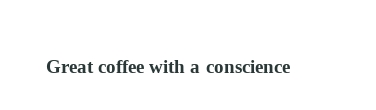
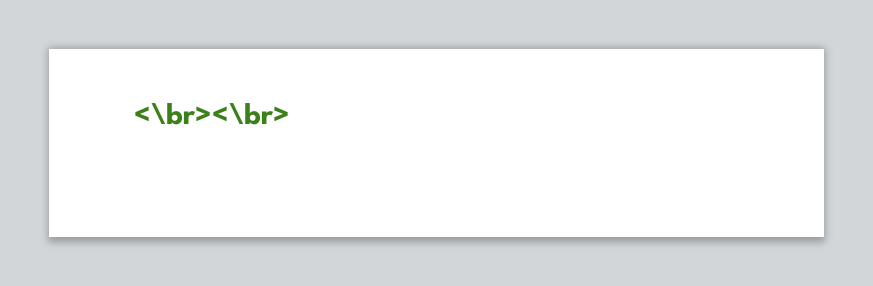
- Great coffee with a conscience
+ <\br><\br>

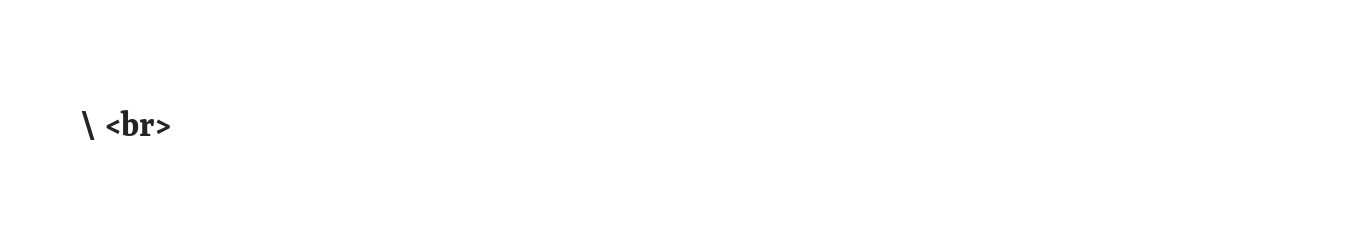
- <\br><\br>
+ \ <br>

